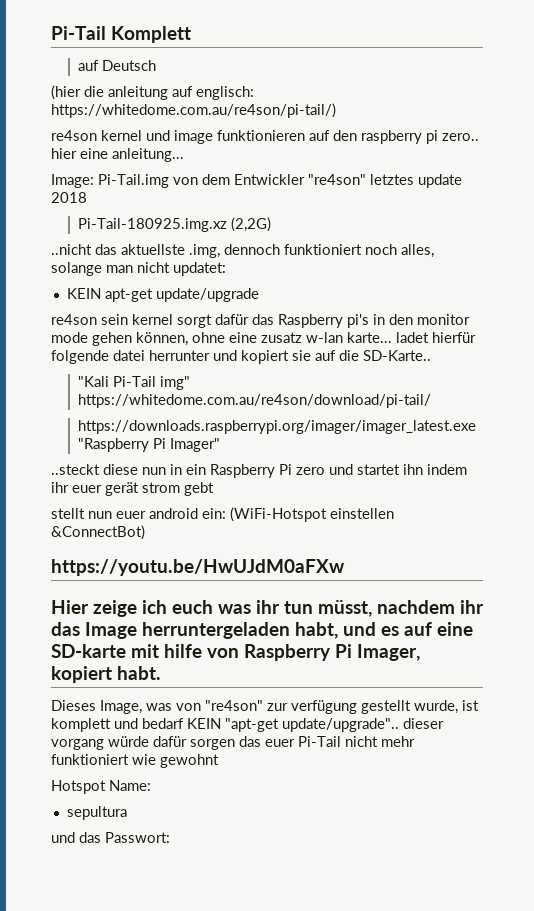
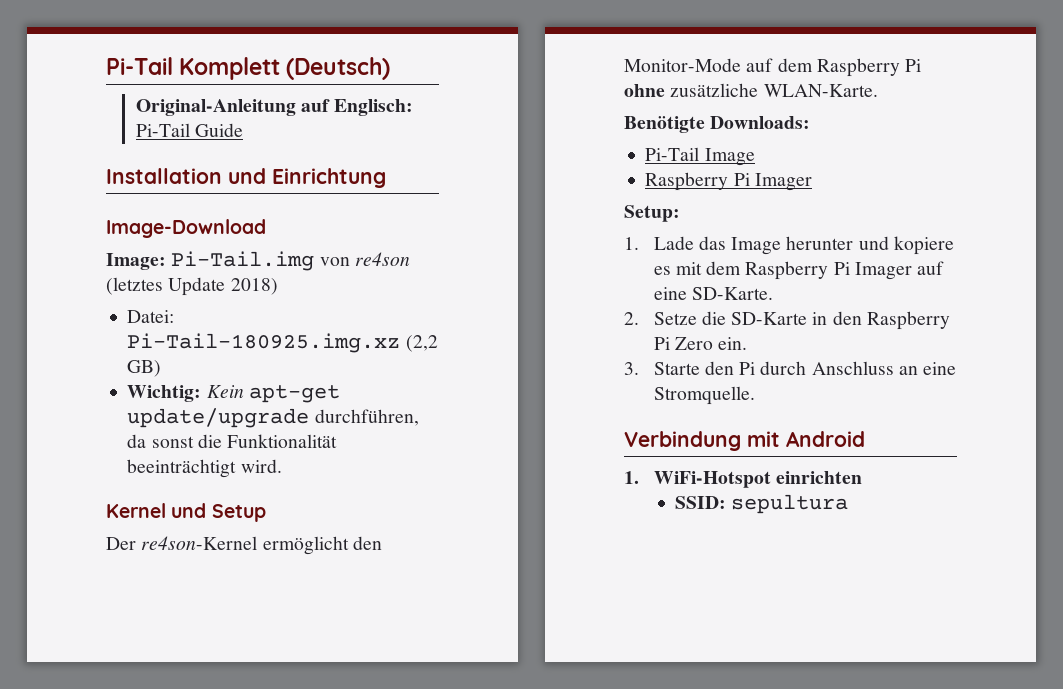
- Pi-Tail Komplett
- auf Deutsch
- (hier die anleitung auf englisch: https://whitedome.com.au/re4son/pi-tail/)
- re4son kernel und image funktionieren auf den raspberry pi zero.. hier eine anleitung...
- Image: Pi-Tail.img von dem Entwickler "re4son" letztes update 2018
- Pi-Tail-180925.img.xz (2,2G)
- ..nicht das aktuellste .img, dennoch funktioniert noch alles, solange man nicht updatet:
- KEIN apt-get update/upgrade
- re4son sein kernel sorgt dafür das Raspberry pi's in den monitor mode gehen können, ohne eine zusatz w-lan karte... ladet hierfür folgende datei herrunter und kopiert sie auf die SD-Karte..
- "Kali Pi-Tail img" https://whitedome.com.au/re4son/download/pi-tail/
- https://downloads.raspberrypi.org/imager/imager_latest.exe "Raspberry Pi Imager"
- ..steckt diese nun in ein Raspberry Pi zero und startet ihn indem ihr euer gerät strom gebt
- stellt nun euer android ein: (WiFi-Hotspot einstellen &ConnectBot)
- https://youtu.be/HwUJdM0aFXw
- Hier zeige ich euch was ihr tun müsst, nachdem ihr das Image herruntergeladen habt, und es auf eine SD-karte mit hilfe von Raspberry Pi Imager, kopiert habt.
- Dieses Image, was von "re4son" zur verfügung gestellt wurde, ist komplett und bedarf KEIN "apt-get update/upgrade".. dieser vorgang würde dafür sorgen das euer Pi-Tail nicht mehr funktioniert wie gewohnt
- Hotspot Name:
- sepultura
- und das Passwort:
+ Pi-Tail Komplett (Deutsch)
+ Original-Anleitung auf Englisch: Pi-Tail Guide
+ Installation und Einrichtung
+ Image-Download
+ Image: Pi-Tail.img von re4son (letztes Update 2018)
+ Datei: Pi-Tail-180925.img.xz (2,2 GB)
+ Wichtig: Kein apt-get update/upgrade durchführen, da sonst die Funktionalität beeinträchtigt wird.
+ Kernel und Setup
+ Der re4son-Kernel ermöglicht den Monitor-Mode auf dem Raspberry Pi ohne zusätzliche WLAN-Karte.
+ Benötigte Downloads:
+ Pi-Tail Image
+ Raspberry Pi Imager
+ Setup:
+ 1. Lade das Image herunter und kopiere es mit dem Raspberry Pi Imager auf eine SD-Karte.
+ 2. Setze die SD-Karte in den Raspberry Pi Zero ein.
+ 3. Starte den Pi durch Anschluss an eine Stromquelle.
+ Verbindung mit Android
+ 1. WiFi-Hotspot einrichten
+ SSID: sepultura

